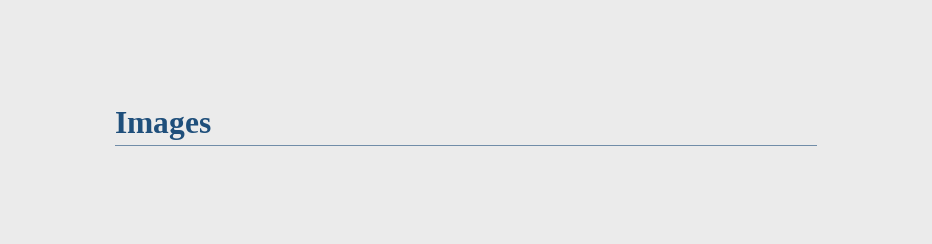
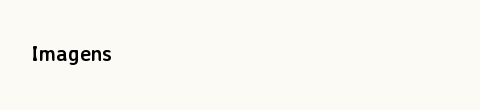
- Images
+ Imagens

